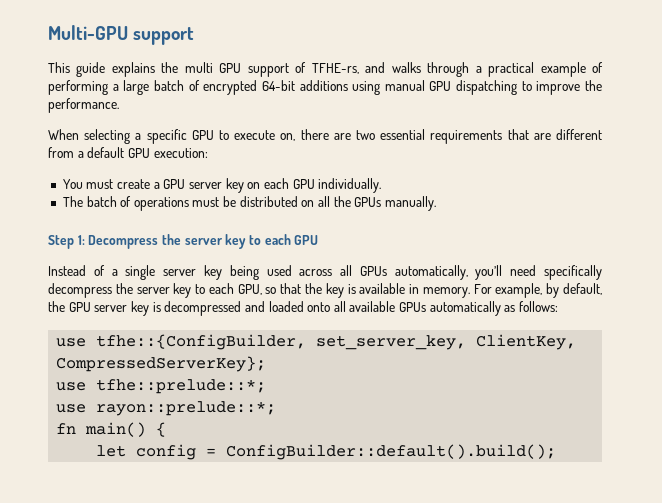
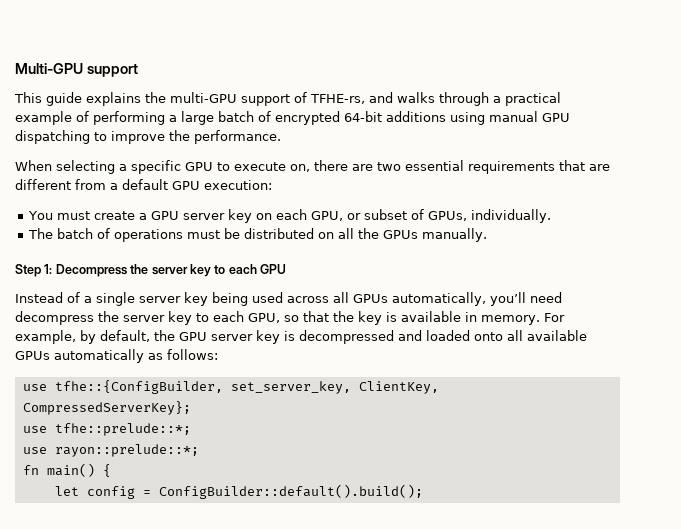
- This guide explains the multi GPU support of TFHE-rs, and walks through a practical example of performing a large batch of encrypted 64-bit additions using manual GPU dispatching to improve the performance.
+ This guide explains the multi-GPU support of TFHE-rs, and walks through a practical example of performing a large batch of encrypted 64-bit additions using manual GPU dispatching to improve the performance.
- You must create a GPU server key on each GPU individually.
+ You must create a GPU server key on each GPU, or subset of GPUs, individually.
- Instead of a single server key being used across all GPUs automatically, you’ll need specifically decompress the server key to each GPU, so that the key is available in memory.
+ Instead of a single server key being used across all GPUs automatically, you’ll need decompress the server key to each GPU, so that the key is available in memory.

